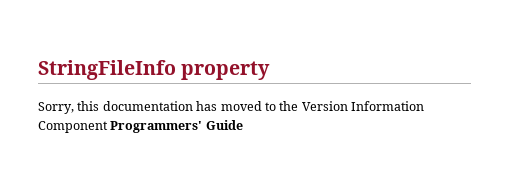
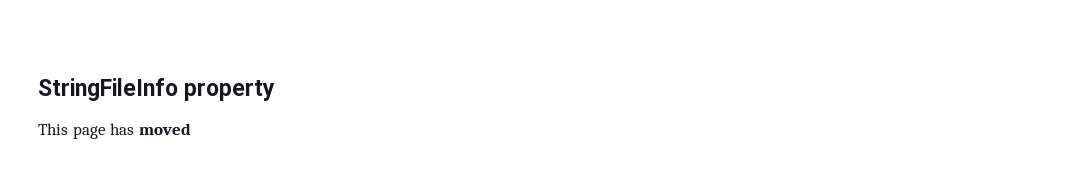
- Sorry, this documentation has moved to the Version Information Component Programmers' Guide
+ This page has moved

